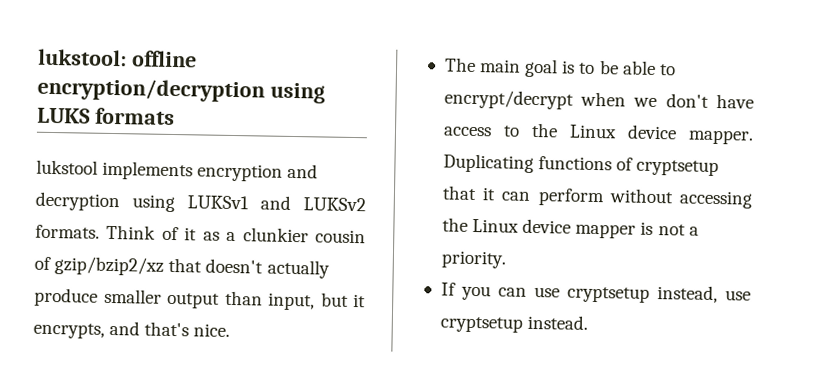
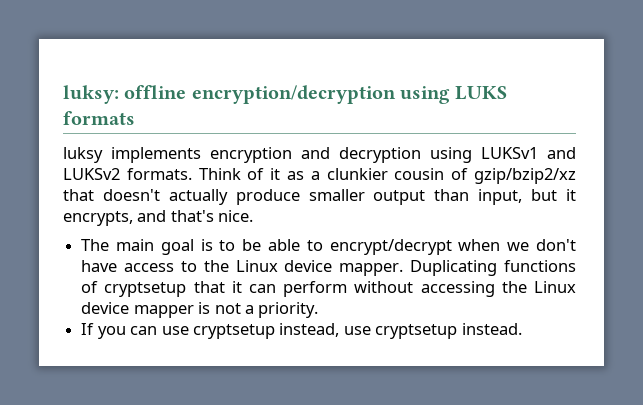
- lukstool: offline encryption/decryption using LUKS formats
+ luksy: offline encryption/decryption using LUKS formats
- lukstool implements encryption and decryption using LUKSv1 and LUKSv2 formats.
+ luksy implements encryption and decryption using LUKSv1 and LUKSv2 formats.

